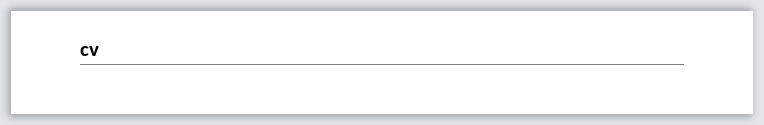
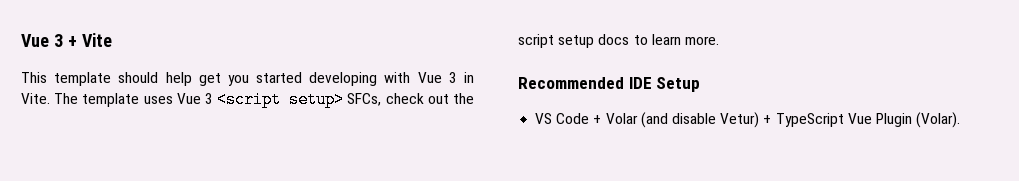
- cv
+ Vue 3 + Vite
+ This template should help get you started developing with Vue 3 in Vite. The template uses Vue 3 <script setup> SFCs, check out the script setup docs to learn more.
+ Recommended IDE Setup
+ VS Code + Volar (and disable Vetur) + TypeScript Vue Plugin (Volar).

